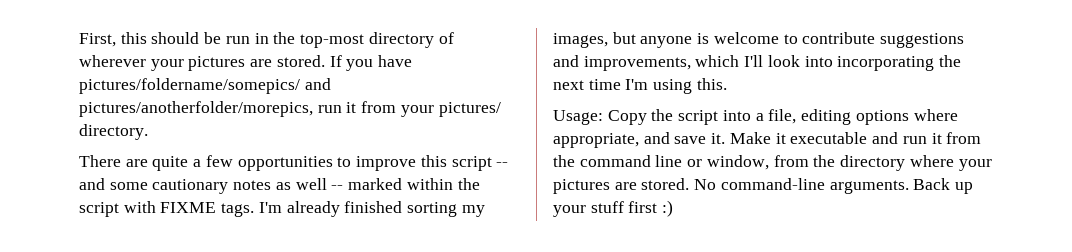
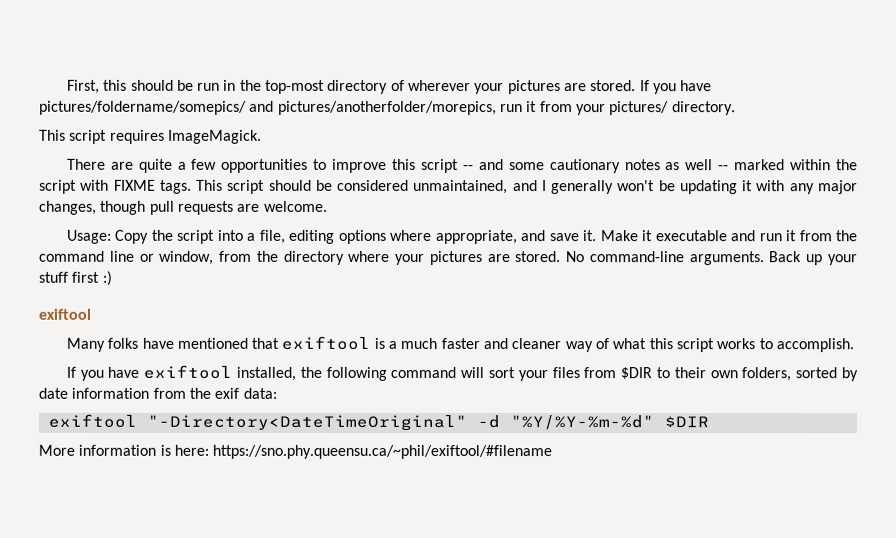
+ This script requires ImageMagick.
- I'm already finished sorting my images, but anyone is welcome to contribute suggestions and improvements, which I'll look into incorporating the next time I'm using this.
+ This script should be considered unmaintained, and I generally won't be updating it with any major changes, though pull requests are welcome.
  Back up your stuff first :)
+ exiftool
+ Many folks have mentioned that exiftool is a much faster and cleaner way of what this script works to accomplish.
+ If you have exiftool installed, the following command will sort your files from $DIR to their own folders, sorted by date information from the exif data:
+ exiftool "-Directory<DateTimeOriginal" -d "%Y/%Y-%m-%d" $DIR
+ More information is here: https://sno.phy.queensu.ca/~phil/exiftool/#filename

